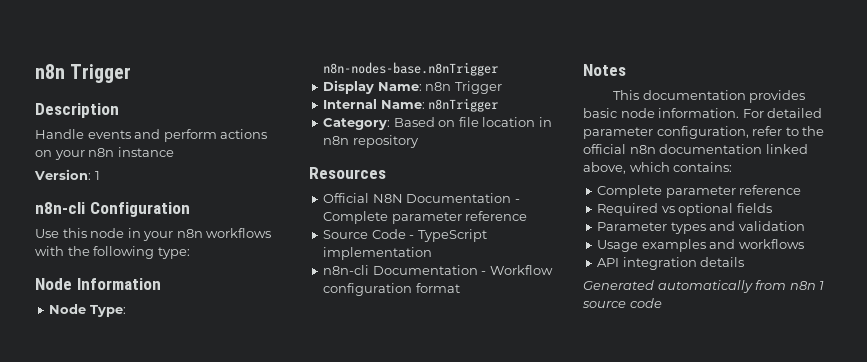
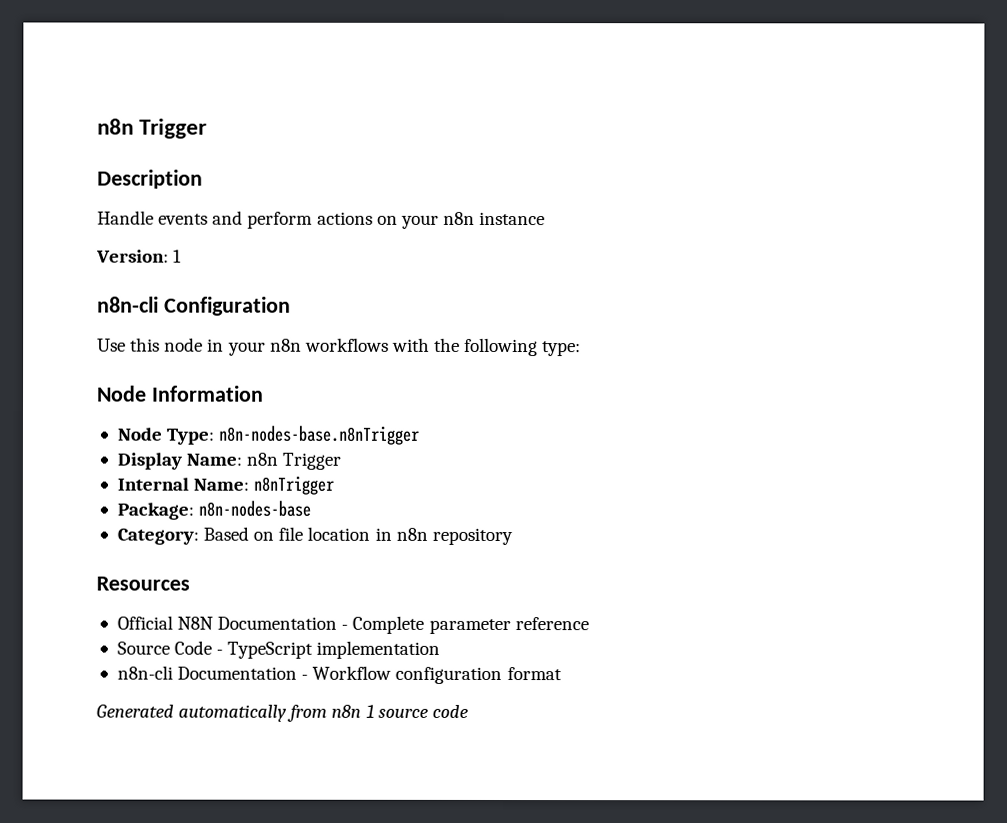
+ Package: n8n-nodes-base
- Notes
- This documentation provides basic node information. For detailed parameter configuration, refer to the official n8n documentation linked above, which contains:
- Complete parameter reference
- Required vs optional fields
- Parameter types and validation
- Usage examples and workflows
- API integration details

